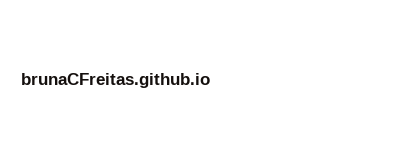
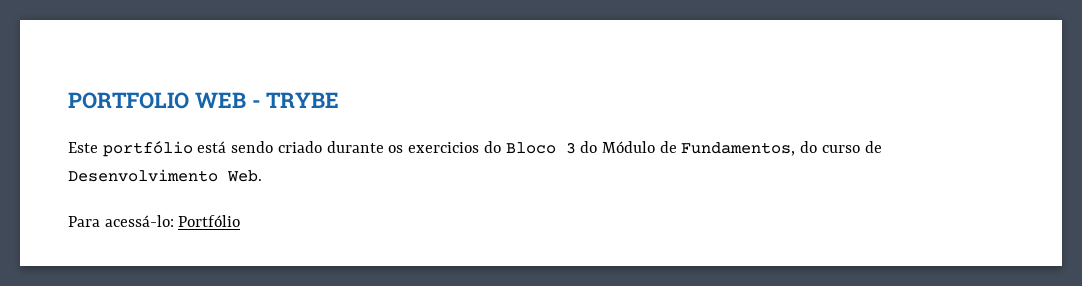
- brunaCFreitas.github.io
+ PORTFOLIO WEB - TRYBE
+ Este portfólio está sendo criado durante os exercicios do Bloco 3 do Módulo de Fundamentos, do curso de Desenvolvimento Web.
+ Para acessá-lo: Portfólio

